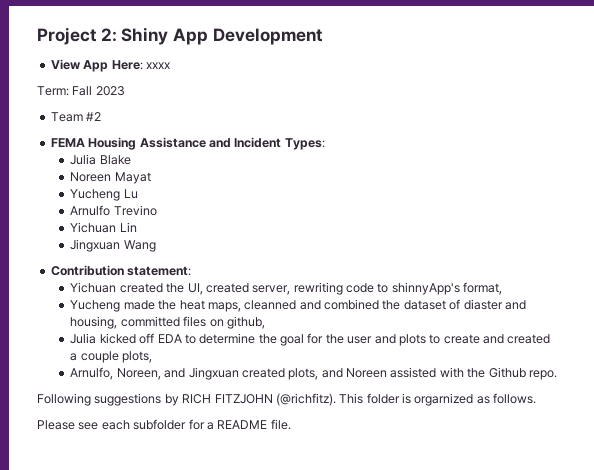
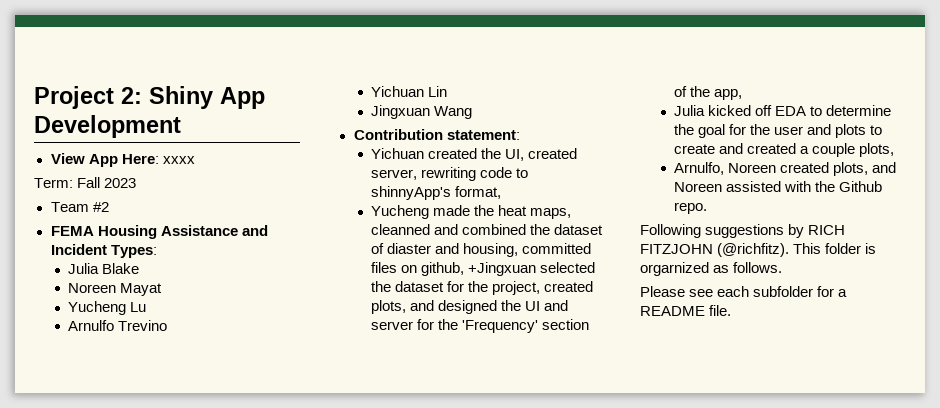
- Yucheng made the heat maps, cleanned and combined the dataset of diaster and housing, committed files on github,
+ Yucheng made the heat maps, cleanned and combined the dataset of diaster and housing, committed files on github, +Jingxuan selected the dataset for the project, created plots, and designed the UI and server for the 'Frequency' section of the app,
- Arnulfo, Noreen, and Jingxuan created plots, and Noreen assisted with the Github repo.
+ Arnulfo, Noreen created plots, and Noreen assisted with the Github repo.

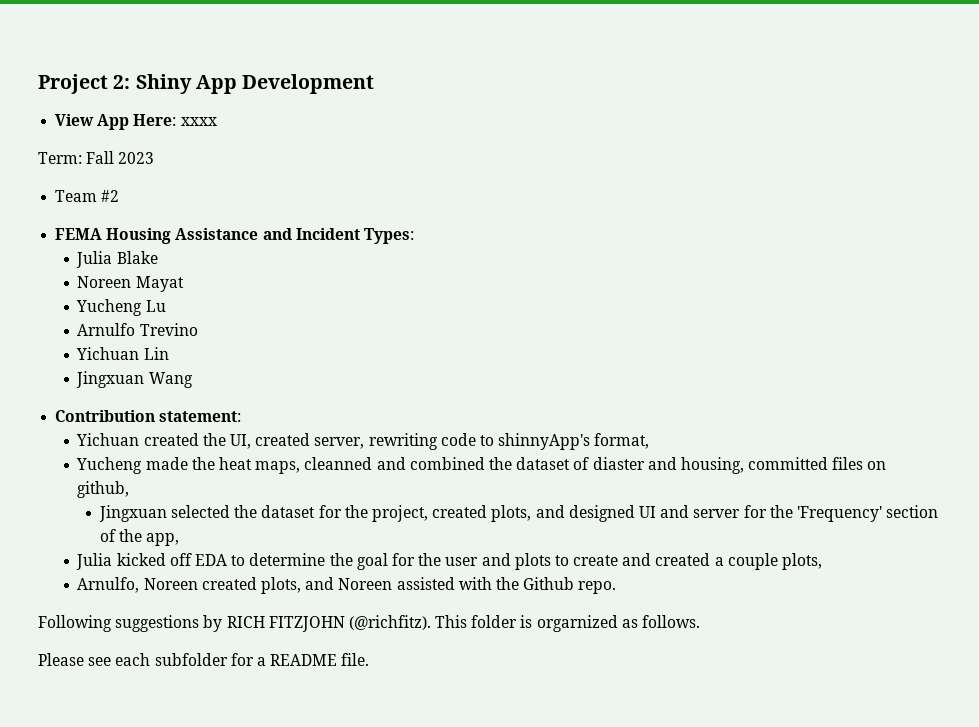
- Yucheng made the heat maps, cleanned and combined the dataset of diaster and housing, committed files on github, +Jingxuan selected the dataset for the project, created plots, and designed the UI and server for the 'Frequency' section of the app,
+ Yucheng made the heat maps, cleanned and combined the dataset of diaster and housing, committed files on github,
+ Jingxuan selected the dataset for the project, created plots, and designed UI and server for the 'Frequency' section of the app,

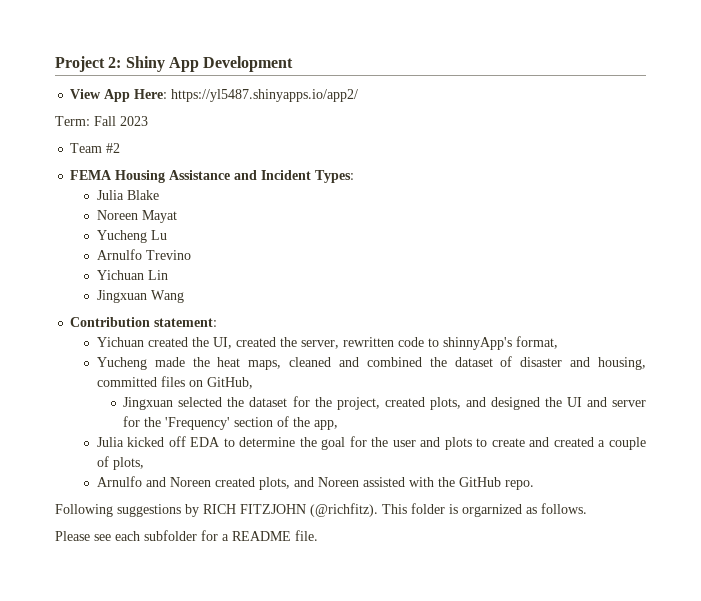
- View App Here: xxxx
+ View App Here: https://yl5487.shinyapps.io/app2/
- Yichuan created the UI, created server, rewriting code to shinnyApp's format,
+ Yichuan created the UI, created the server, rewritten code to shinnyApp's format,
- Yucheng made the heat maps, cleanned and combined the dataset of diaster and housing, committed files on github,
+ Yucheng made the heat maps, cleaned and combined the dataset of disaster and housing, committed files on GitHub,
- Jingxuan selected the dataset for the project, created plots, and designed UI and server for the 'Frequency' section of the app,
+ Jingxuan selected the dataset for the project, created plots, and designed the UI and server for the 'Frequency' section of the app,
- Julia kicked off EDA to determine the goal for the user and plots to create and created a couple plots,
+ Julia kicked off EDA to determine the goal for the user and plots to create and created a couple of plots,
- Arnulfo, Noreen created plots, and Noreen assisted with the Github repo.
+ Arnulfo and Noreen created plots, and Noreen assisted with the GitHub repo.

